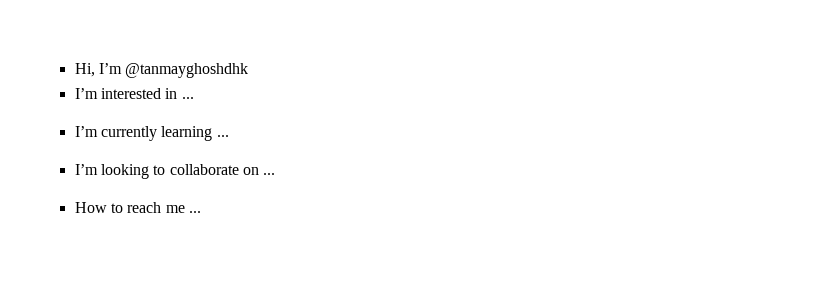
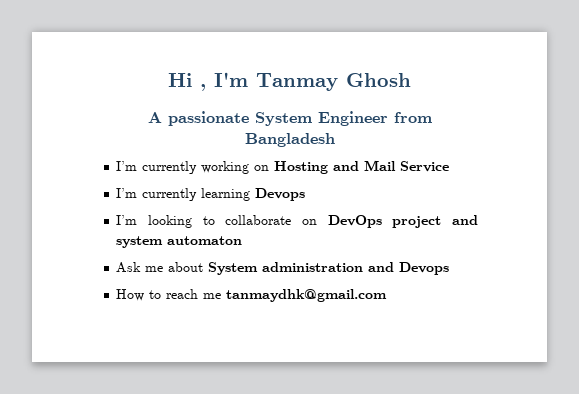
- Hi, I’m @tanmayghoshdhk
- I’m interested in ...
+ Hi , I'm Tanmay Ghosh
+ A passionate System Engineer from Bangladesh
+ I’m currently working on Hosting and Mail Service
- I’m currently learning ...
+ I’m currently learning Devops
- I’m looking to collaborate on ...
+ I’m looking to collaborate on DevOps project and system automaton
+ Ask me about System administration and Devops
- How to reach me ...
+ How to reach me tanmaydhk@gmail.com

